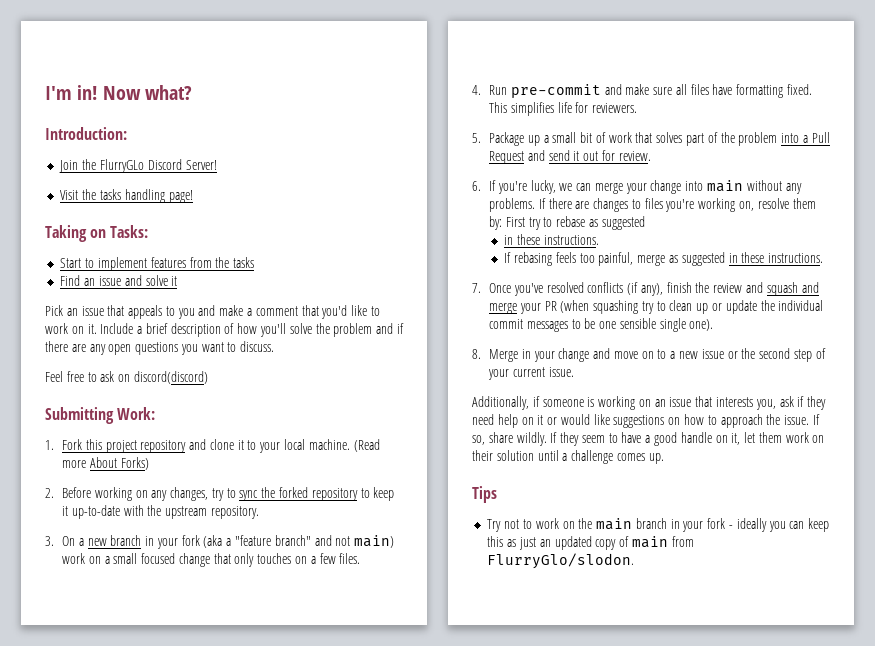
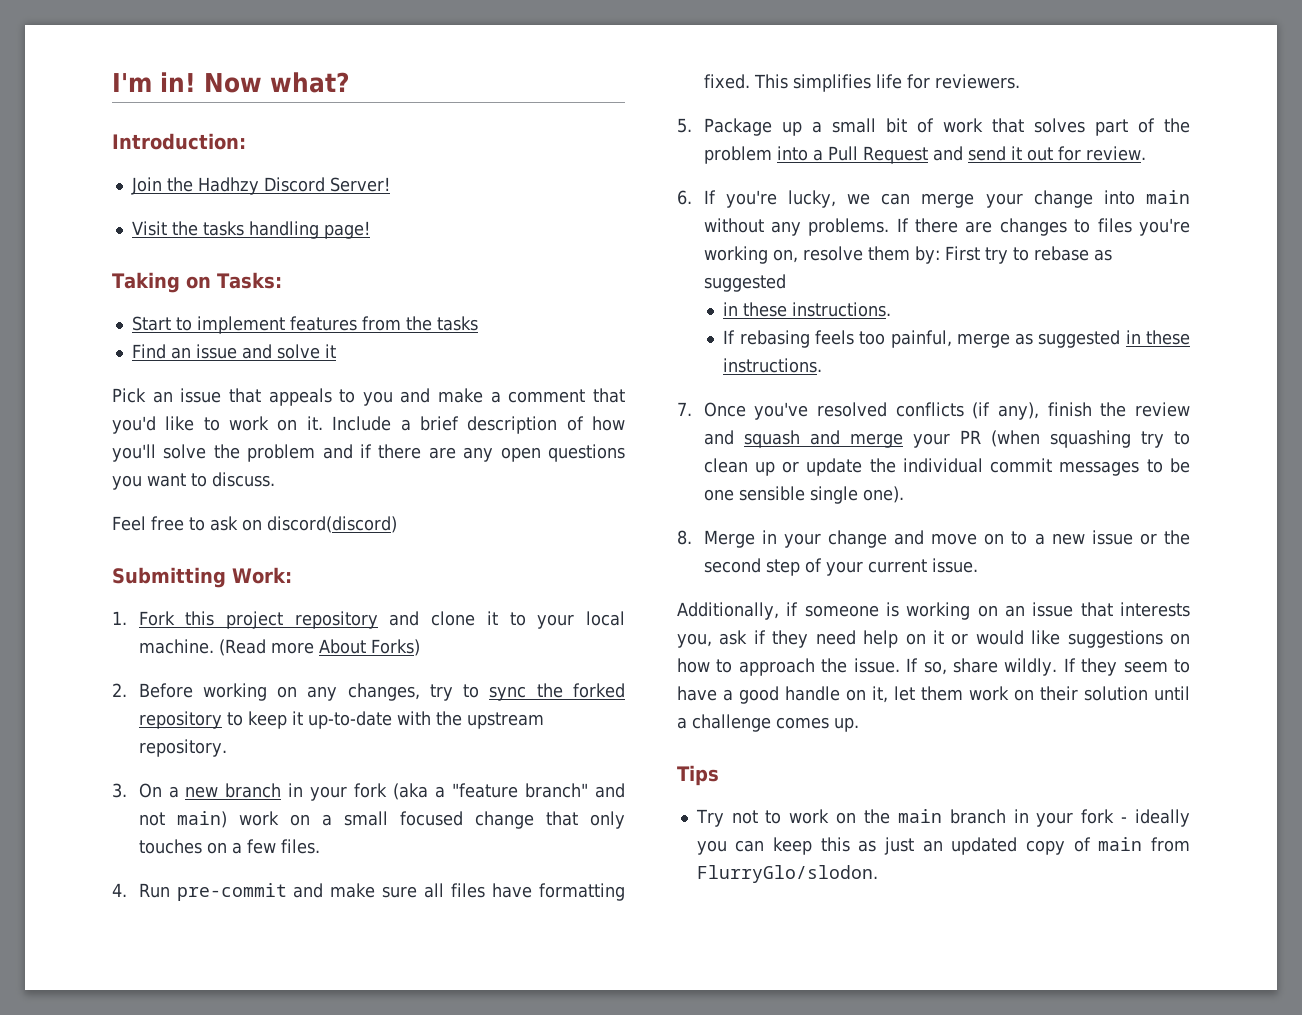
- Join the FlurryGLo Discord Server!
+ Join the Hadhzy Discord Server!

